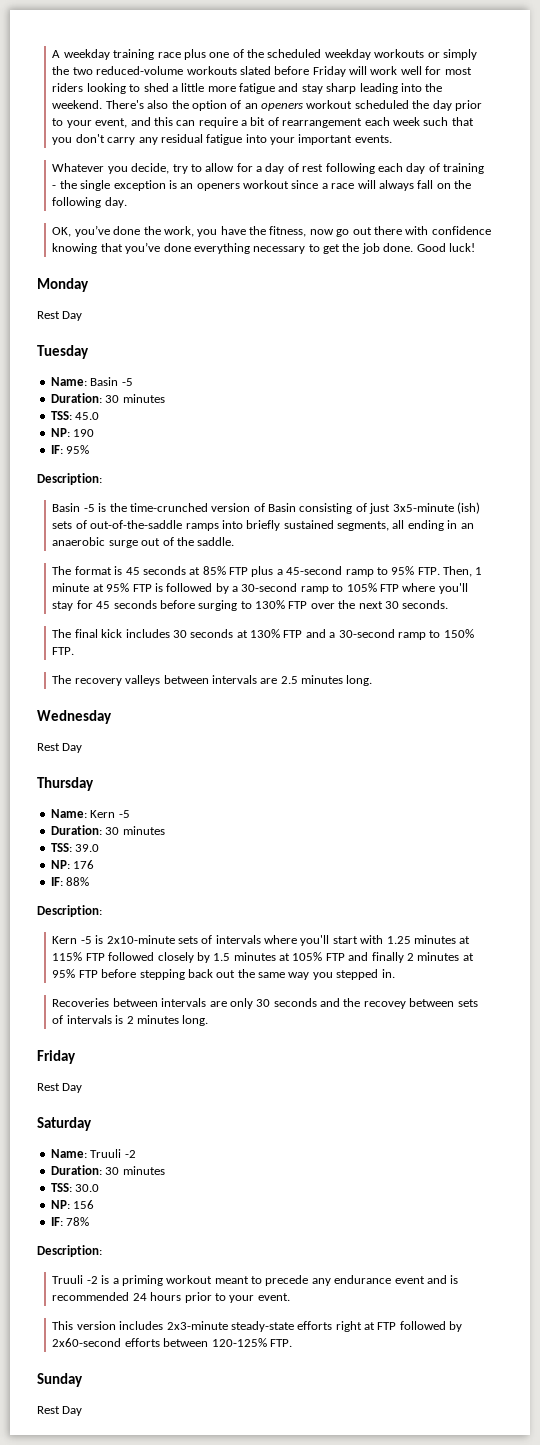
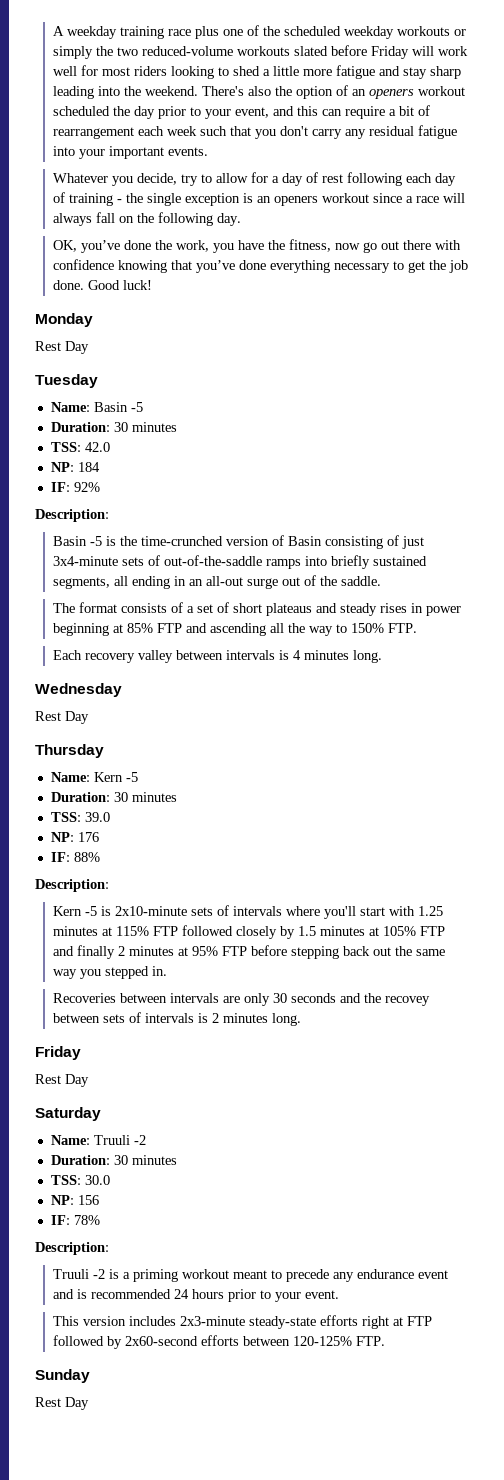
- TSS: 45.0
- NP: 190
- IF: 95%
+ TSS: 42.0
+ NP: 184
+ IF: 92%
- Basin -5 is the time-crunched version of Basin consisting of just 3x5-minute (ish) sets of out-of-the-saddle ramps into briefly sustained segments, all ending in an anaerobic surge out of the saddle.
+ Basin -5 is the time-crunched version of Basin consisting of just 3x4-minute sets of out-of-the-saddle ramps into briefly sustained segments, all ending in an all-out surge out of the saddle.
- The format is 45 seconds at 85% FTP plus a 45-second ramp to 95% FTP. Then, 1 minute at 95% FTP is followed by a 30-second ramp to 105% FTP where you'll stay for 45 seconds before surging to 130% FTP over the next 30 seconds.
- The final kick includes 30 seconds at 130% FTP and a 30-second ramp to 150% FTP.
- The recovery valleys between intervals are 2.5 minutes long.
+ The format consists of a set of short plateaus and steady rises in power beginning at 85% FTP and ascending all the way to 150% FTP.
+ Each recovery valley between intervals is 4 minutes long.

